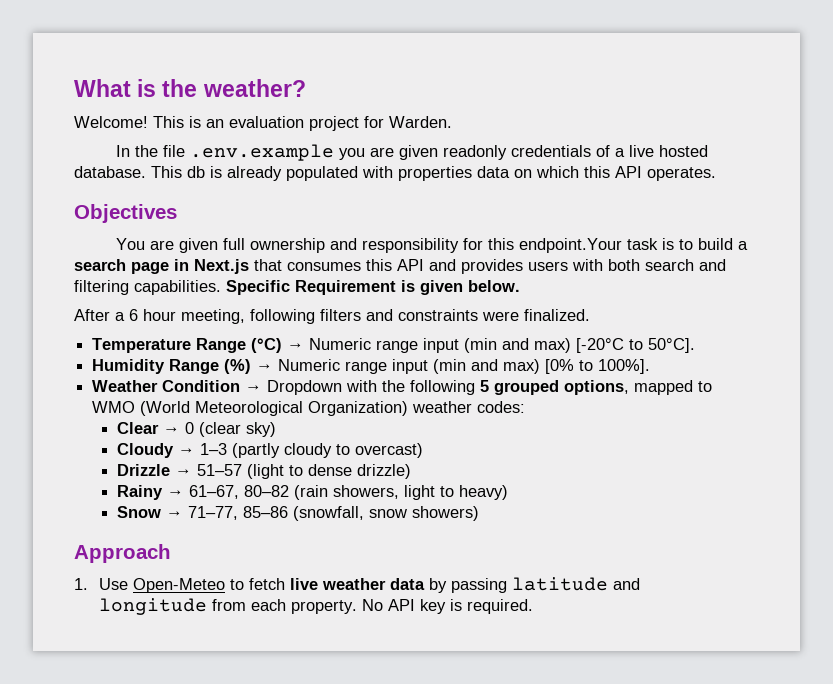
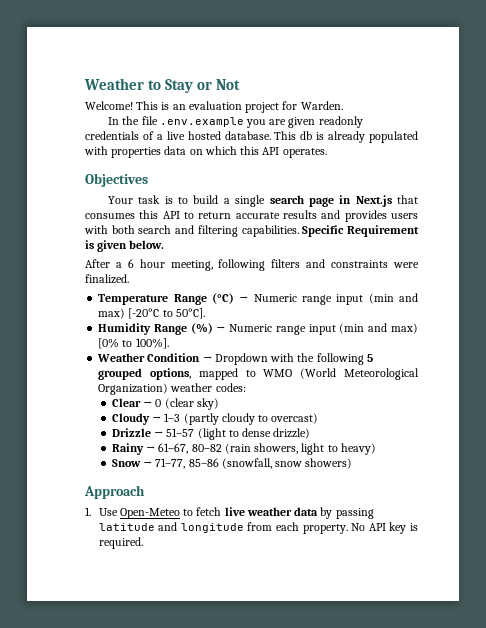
- What is the weather?
+ Weather to Stay or Not
- You are given full ownership and responsibility for this endpoint.Your task is to build a search page in Next.js that consumes this API and provides users with both search and filtering capabilities.
+ Your task is to build a single search page in Next.js that consumes this API to return accurate results and provides users with both search and filtering capabilities.

